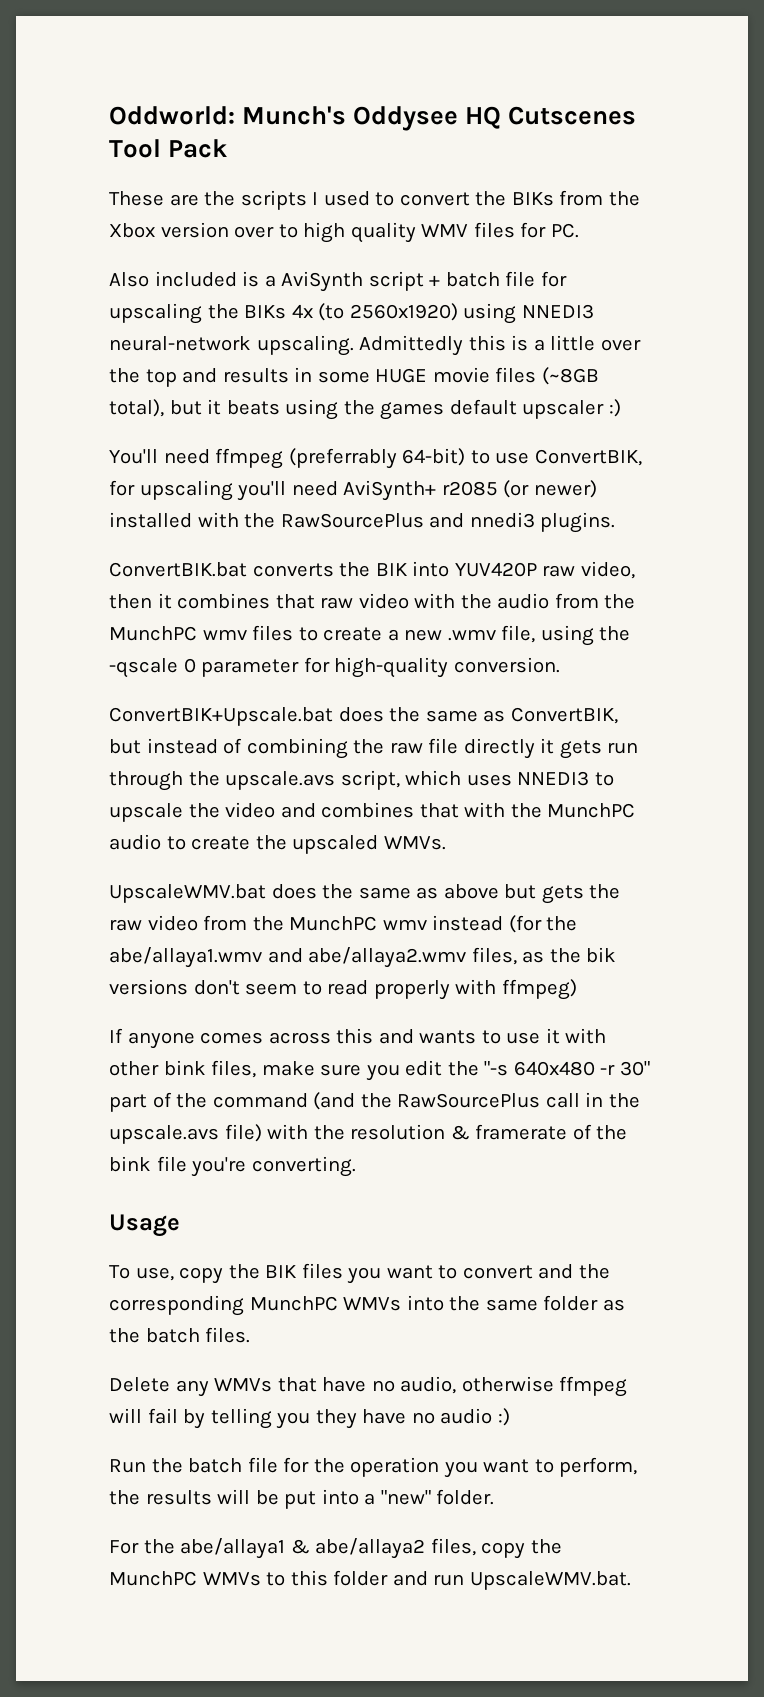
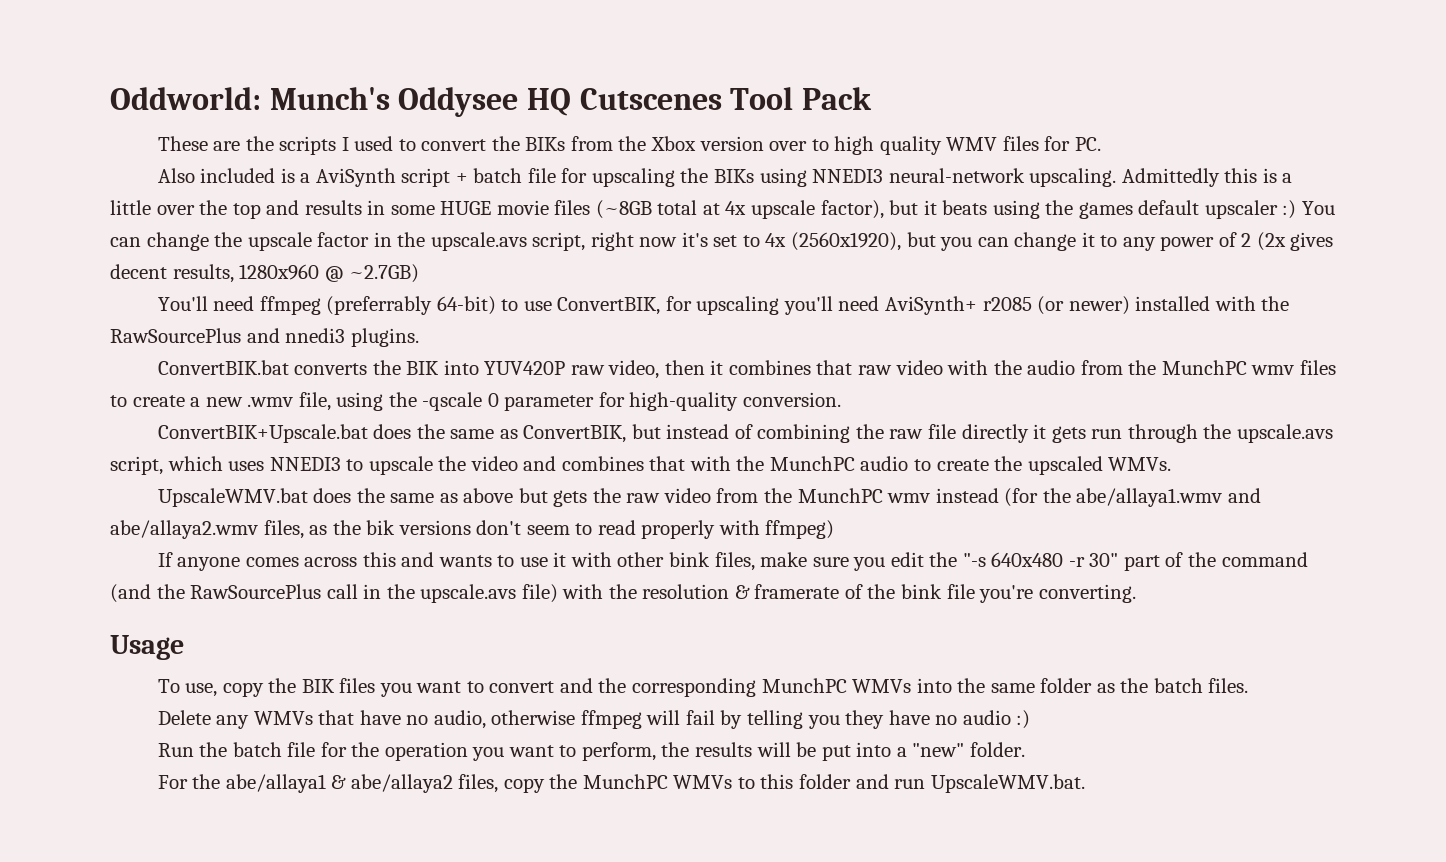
- Also included is a AviSynth script + batch file for upscaling the BIKs 4x (to 2560x1920) using NNEDI3 neural-network upscaling.
+ Also included is a AviSynth script + batch file for upscaling the BIKs using NNEDI3 neural-network upscaling.
- Admittedly this is a little over the top and results in some HUGE movie files (~8GB total), but it beats using the games default upscaler :)
+ Admittedly this is a little over the top and results in some HUGE movie files (~8GB total at 4x upscale factor), but it beats using the games default upscaler :) You can change the upscale factor in the upscale.avs script, right now it's set to 4x (2560x1920), but you can change it to any power of 2 (2x gives decent results, 1280x960 @ ~2.7GB)

